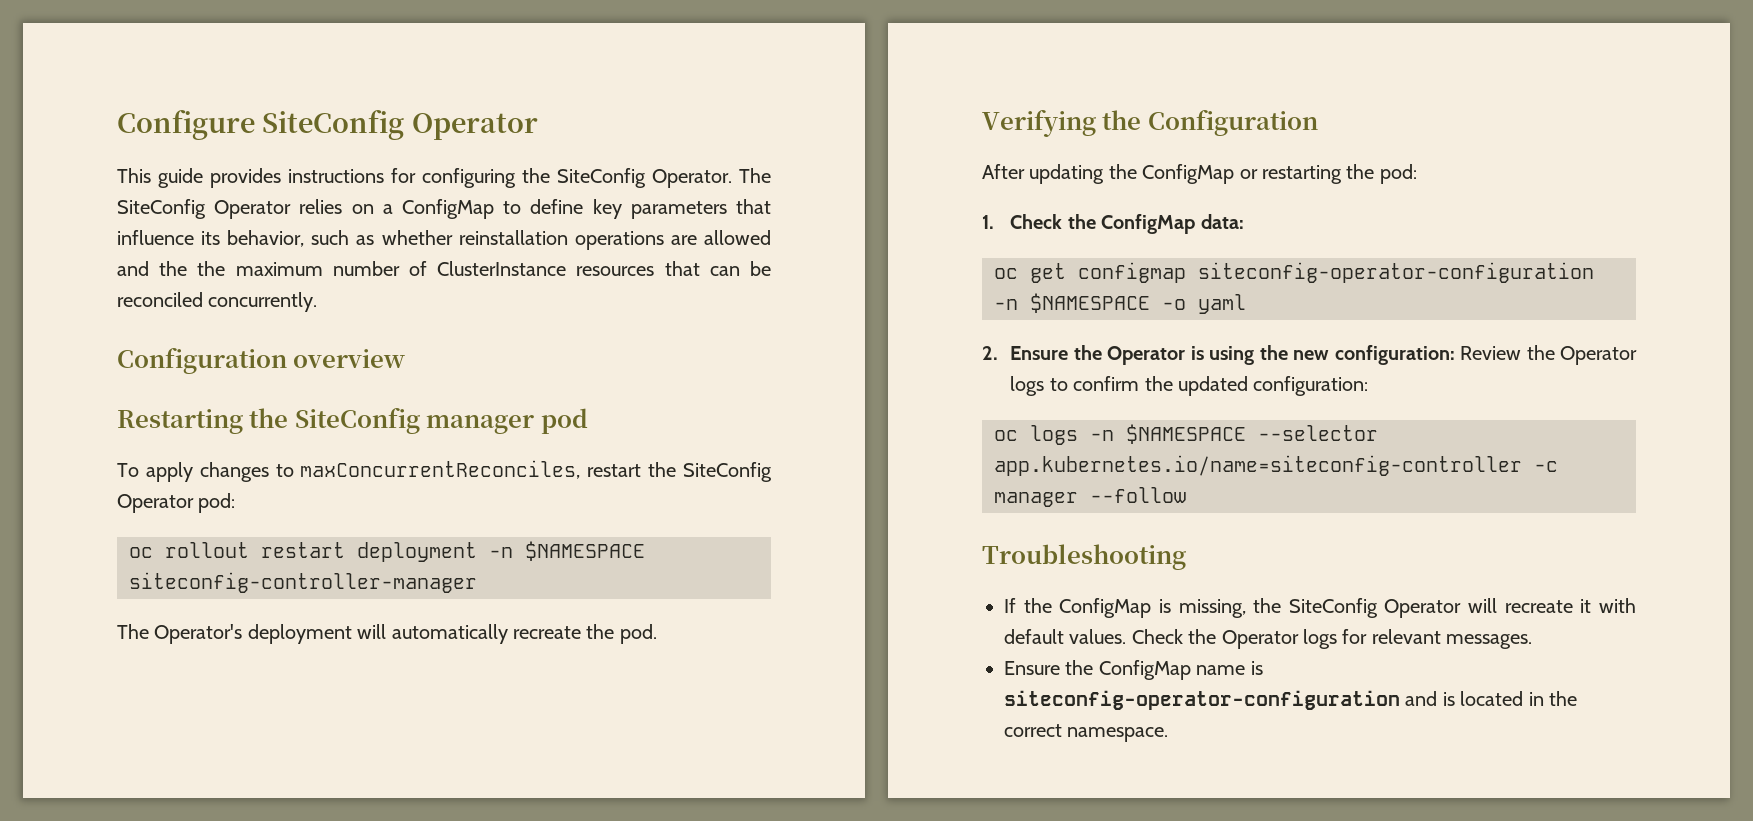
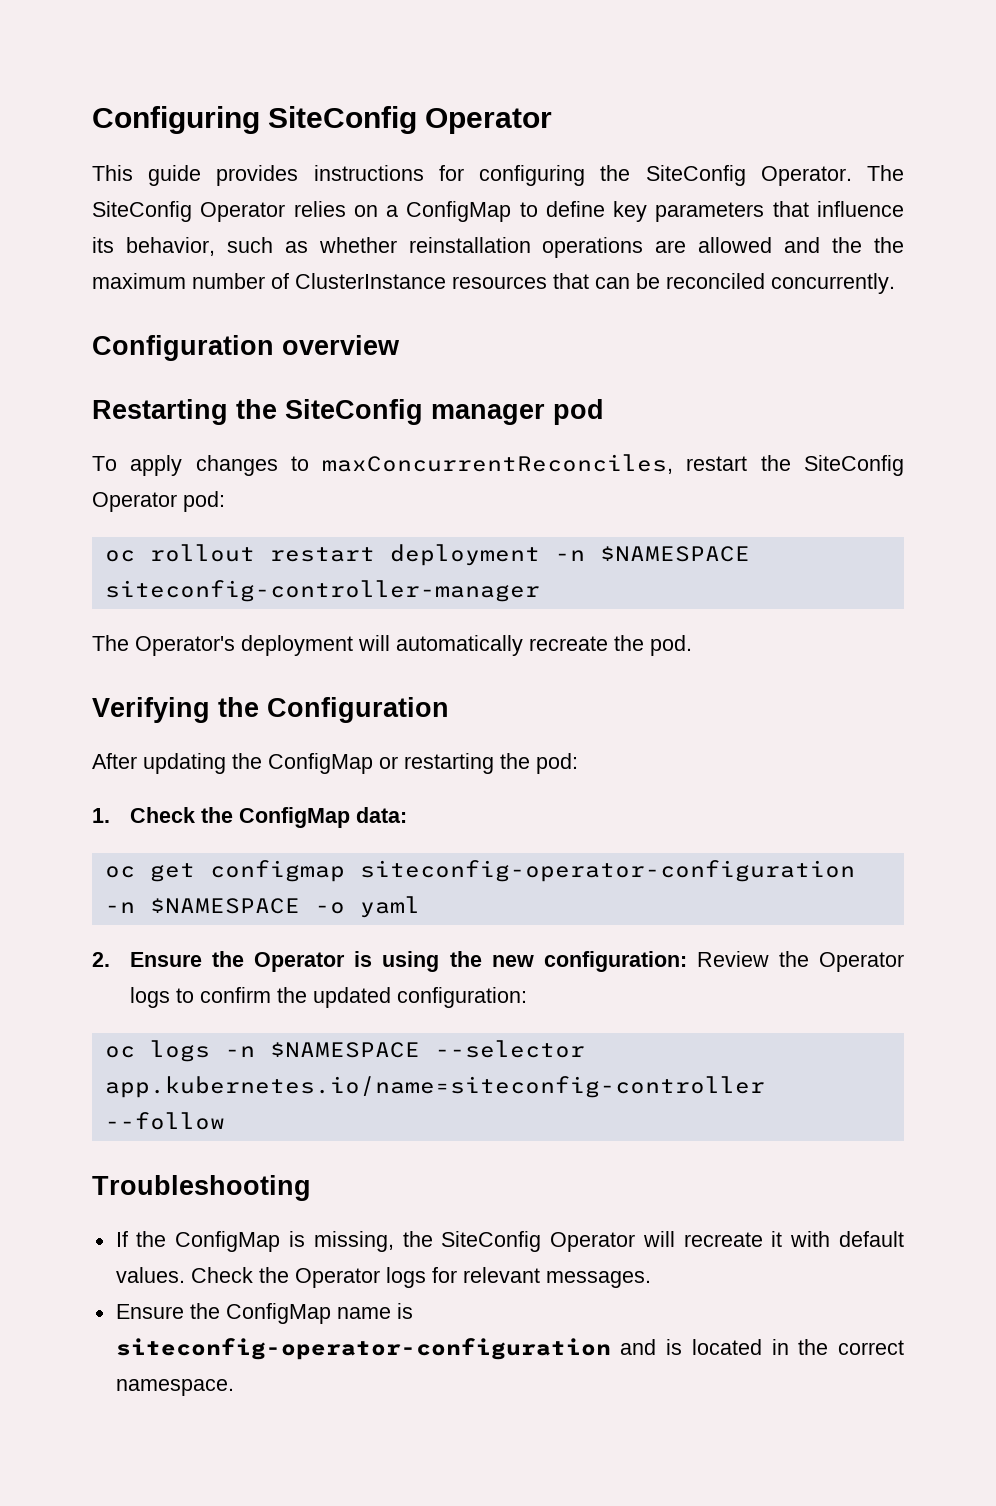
- Configure SiteConfig Operator
+ Configuring SiteConfig Operator
- oc logs -n $NAMESPACE --selector app.kubernetes.io/name=siteconfig-controller -c manager --follow
+ oc logs -n $NAMESPACE --selector app.kubernetes.io/name=siteconfig-controller --follow

